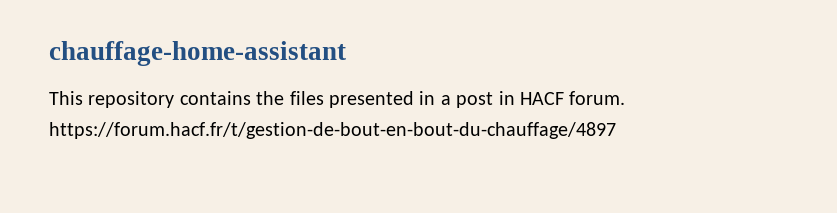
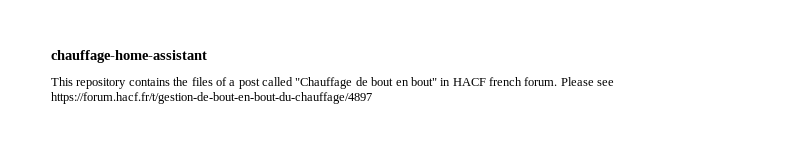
- This repository contains the files presented in a post in HACF forum. https://forum.hacf.fr/t/gestion-de-bout-en-bout-du-chauffage/4897
+ This repository contains the files of a post called "Chauffage de bout en bout" in HACF french forum. Please see https://forum.hacf.fr/t/gestion-de-bout-en-bout-du-chauffage/4897

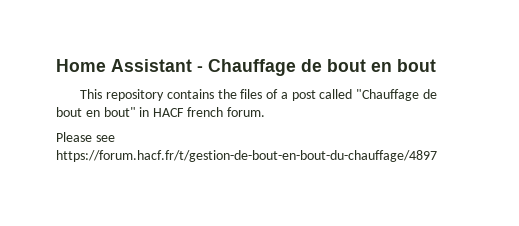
- chauffage-home-assistant
+ Home Assistant - Chauffage de bout en bout
- This repository contains the files of a post called "Chauffage de bout en bout" in HACF french forum. Please see https://forum.hacf.fr/t/gestion-de-bout-en-bout-du-chauffage/4897
+ This repository contains the files of a post called "Chauffage de bout en bout" in HACF french forum.
+ Please see https://forum.hacf.fr/t/gestion-de-bout-en-bout-du-chauffage/4897

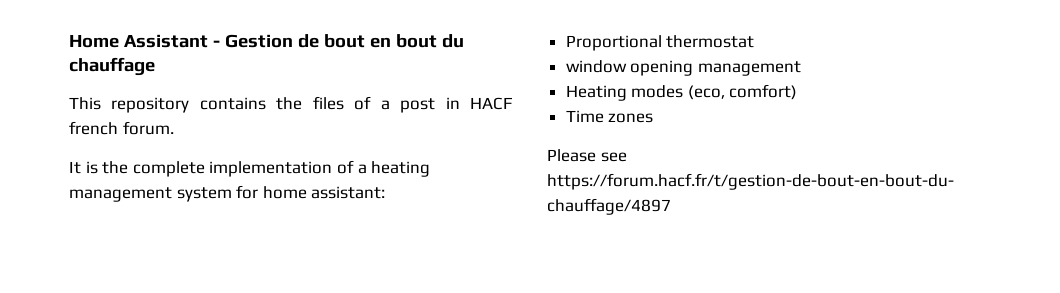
- Home Assistant - Chauffage de bout en bout
+ Home Assistant - Gestion de bout en bout du chauffage
- This repository contains the files of a post called "Chauffage de bout en bout" in HACF french forum.
+ This repository contains the files of a post in HACF french forum.
+ It is the complete implementation of a heating management system for home assistant:
+ Proportional thermostat
+ window opening management
+ Heating modes (eco, comfort)
+ Time zones

